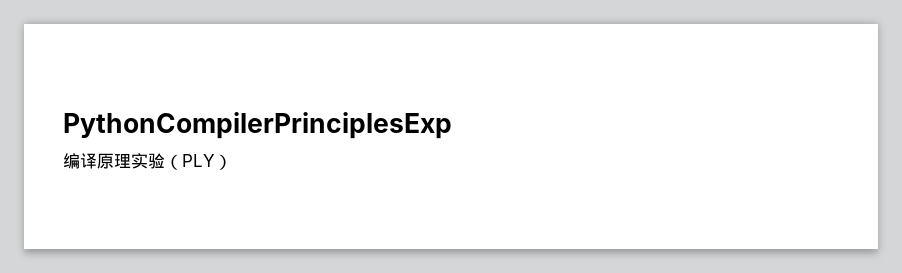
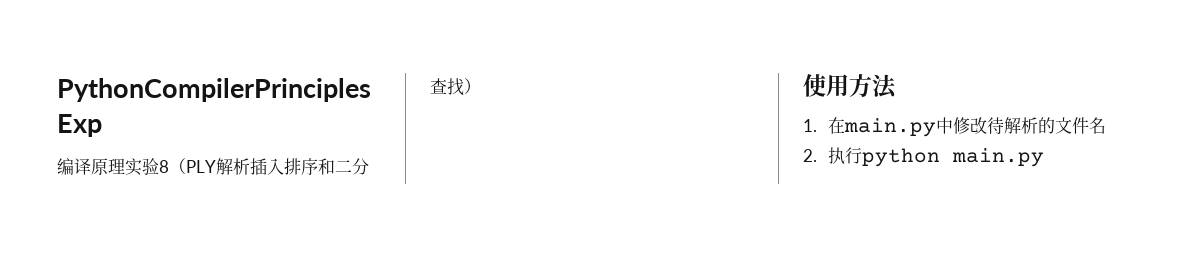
- 编译原理实验（PLY）
+ 编译原理实验8（PLY解析插入排序和二分查找）
+ 使用方法
+ 1.在main.py中修改待解析的文件名
+ 2.执行python main.py

